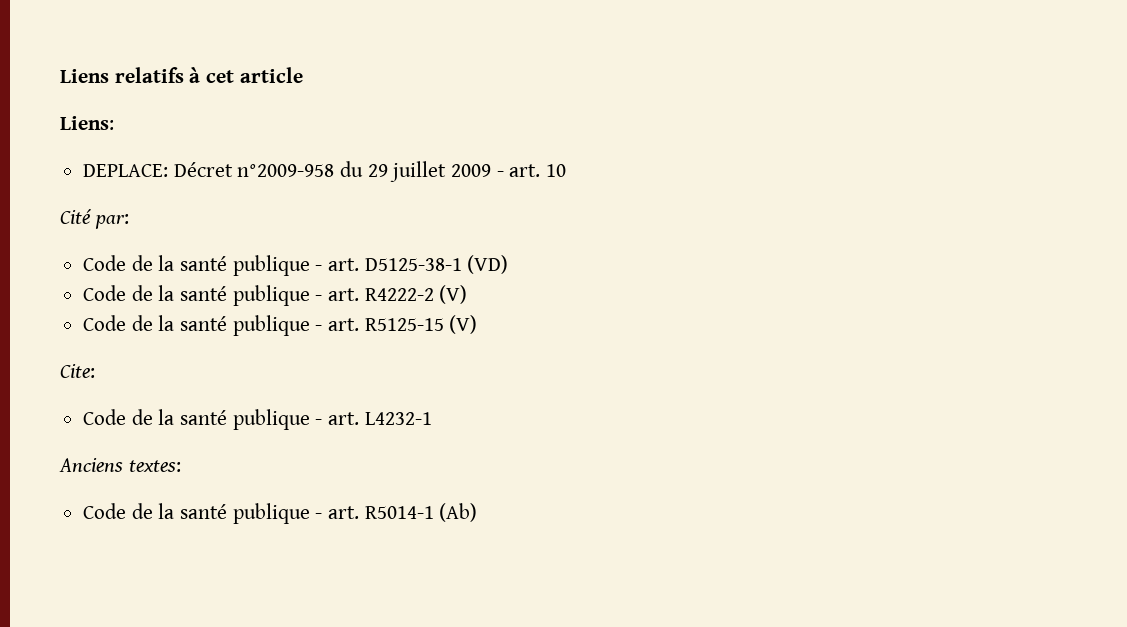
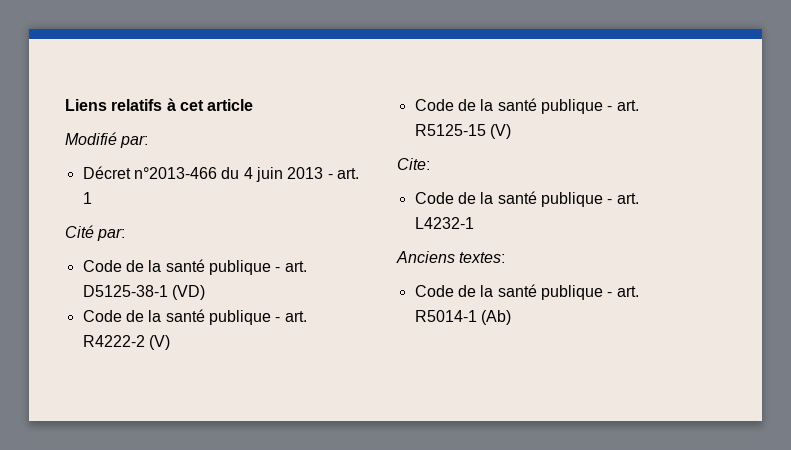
- Liens:
- DEPLACE: Décret n°2009-958 du 29 juillet 2009 - art. 10
+ Modifié par:
+ Décret n°2013-466 du 4 juin 2013 - art. 1

